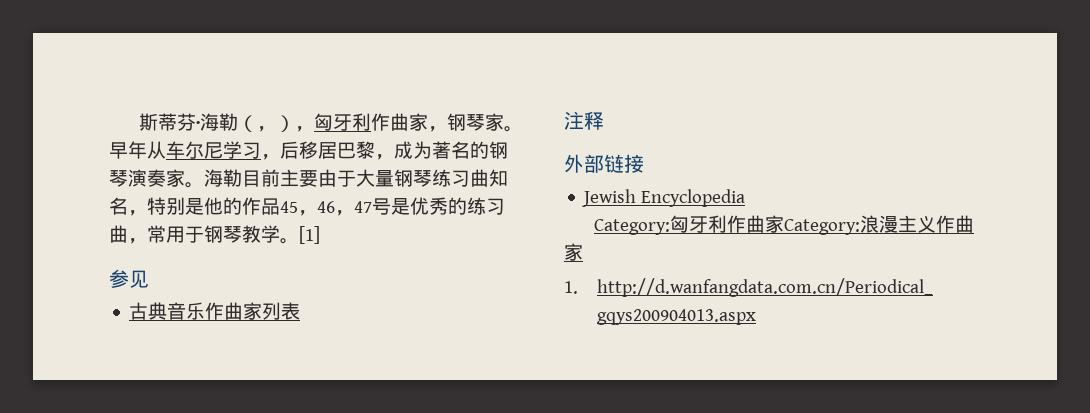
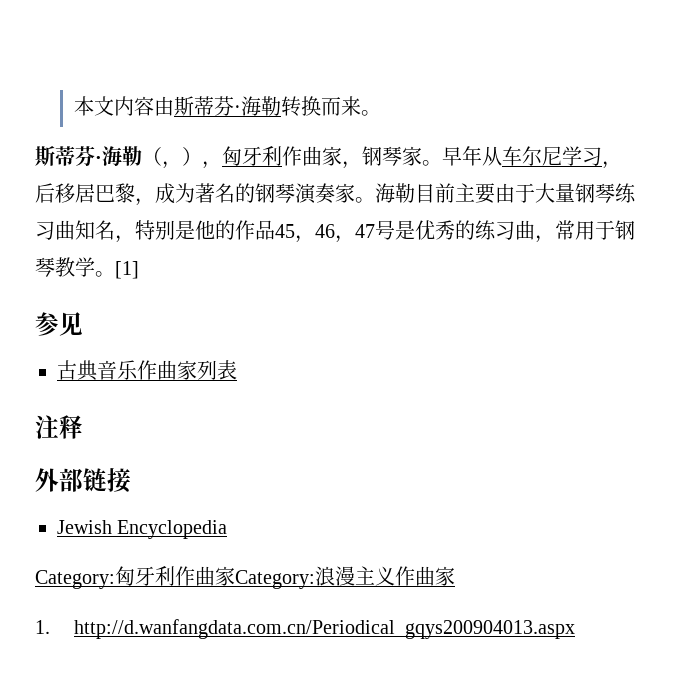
+ 本文内容由斯蒂芬·海勒转换而来。

